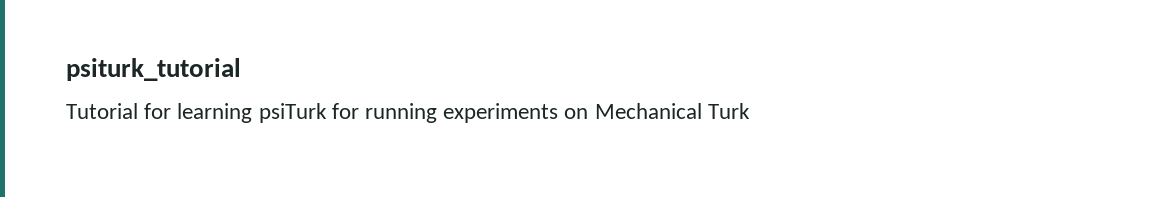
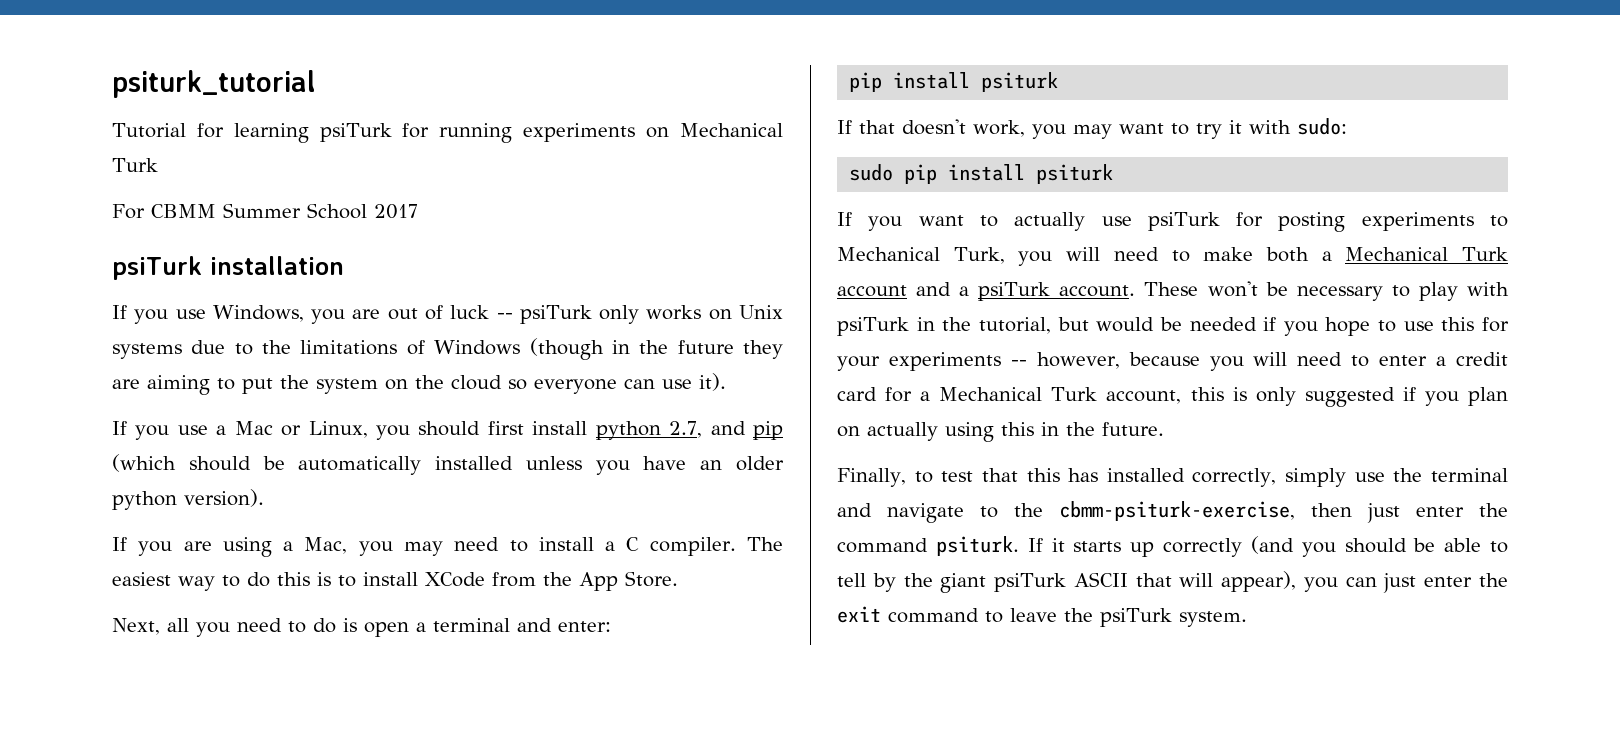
+ For CBMM Summer School 2017
+ psiTurk installation
+ If you use Windows, you are out of luck -- psiTurk only works on Unix systems due to the limitations of Windows (though in the future they are aiming to put the system on the cloud so everyone can use it).
+ If you use a Mac or Linux, you should first install python 2.7, and pip (which should be automatically installed unless you have an older python version).
+ If you are using a Mac, you may need to install a C compiler. The easiest way to do this is to install XCode from the App Store.
+ Next, all you need to do is open a terminal and enter:
+ pip install psiturk
+ If that doesn't work, you may want to try it with sudo:
+ sudo pip install psiturk
+ If you want to actually use psiTurk for posting experiments to Mechanical Turk, you will need to make both a Mechanical Turk account and a psiTurk account. These won't be necessary to play with psiTurk in the tutorial, but would be needed if you hope to use this for your experiments -- however, because you will need to enter a credit card for a Mechanical Turk account, this is only suggested if you plan on actually using this in the future.
+ Finally, to test that this has installed correctly, simply use the terminal and navigate to the cbmm-psiturk-exercise, then just enter the command psiturk. If it starts up correctly (and you should be able to tell by the giant psiTurk ASCII that will appear), you can just enter the exit command to leave the psiTurk system.

